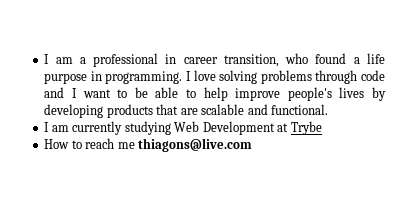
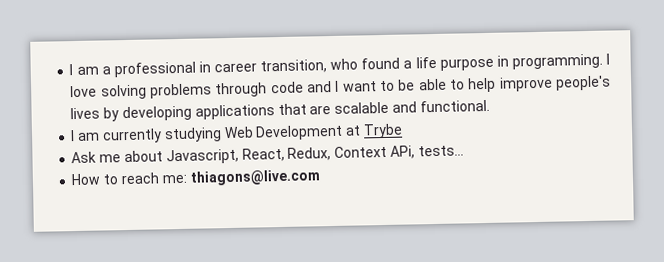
- I love solving problems through code and I want to be able to help improve people's lives by developing products that are scalable and functional.
+ I love solving problems through code and I want to be able to help improve people's lives by developing applications that are scalable and functional.
+ Ask me about Javascript, React, Redux, Context APi, tests...
- How to reach me thiagons@live.com
+ How to reach me: thiagons@live.com

